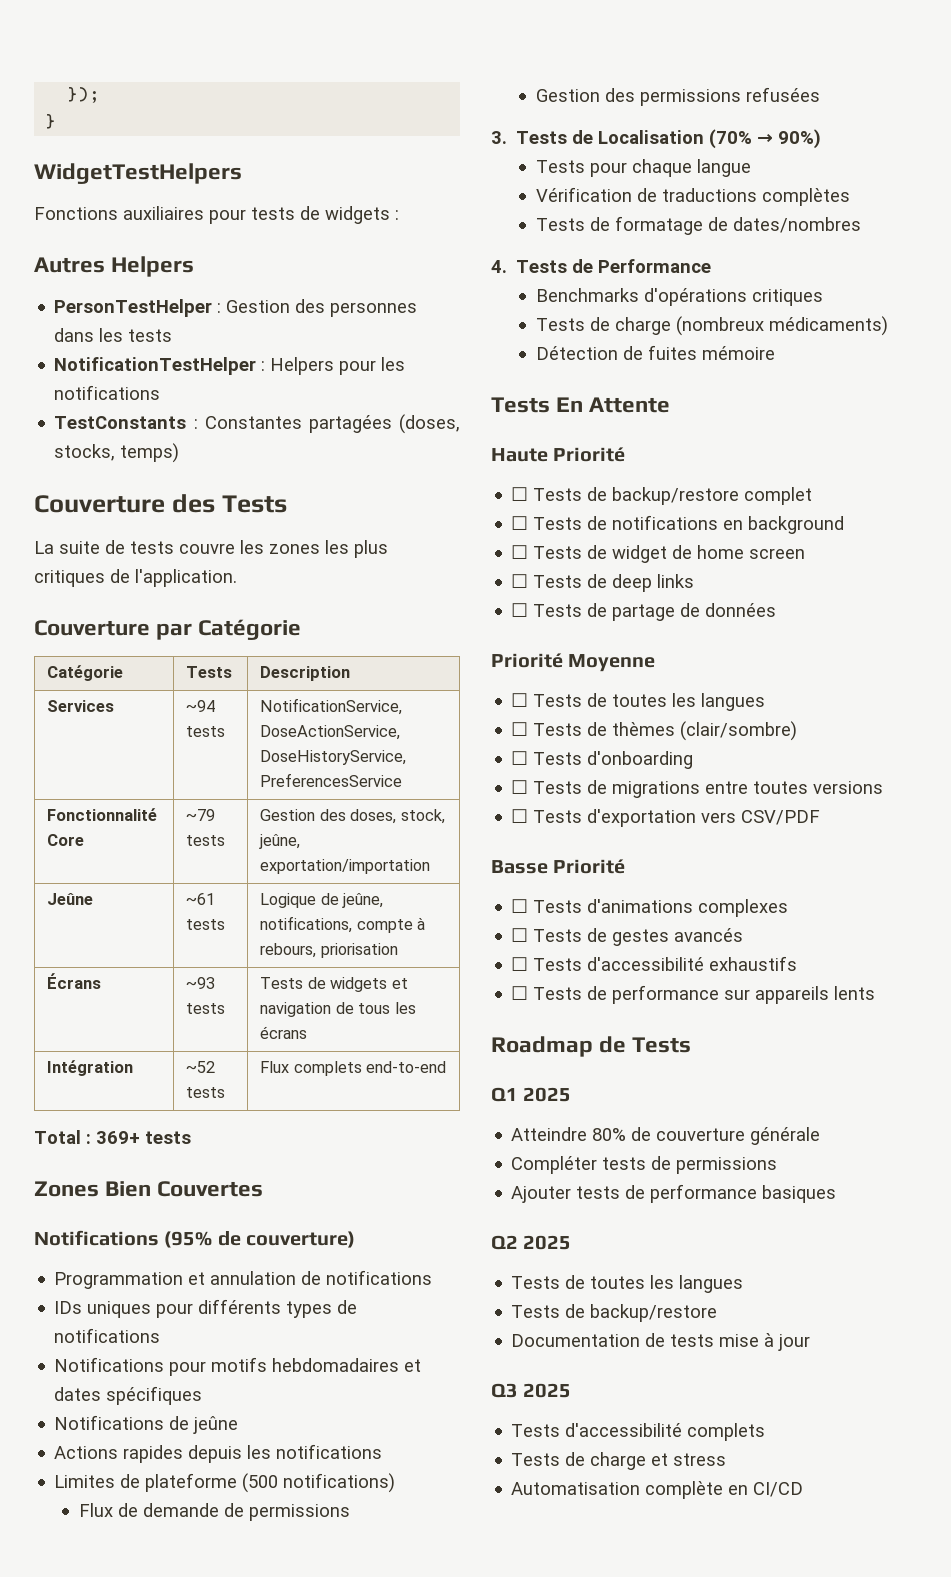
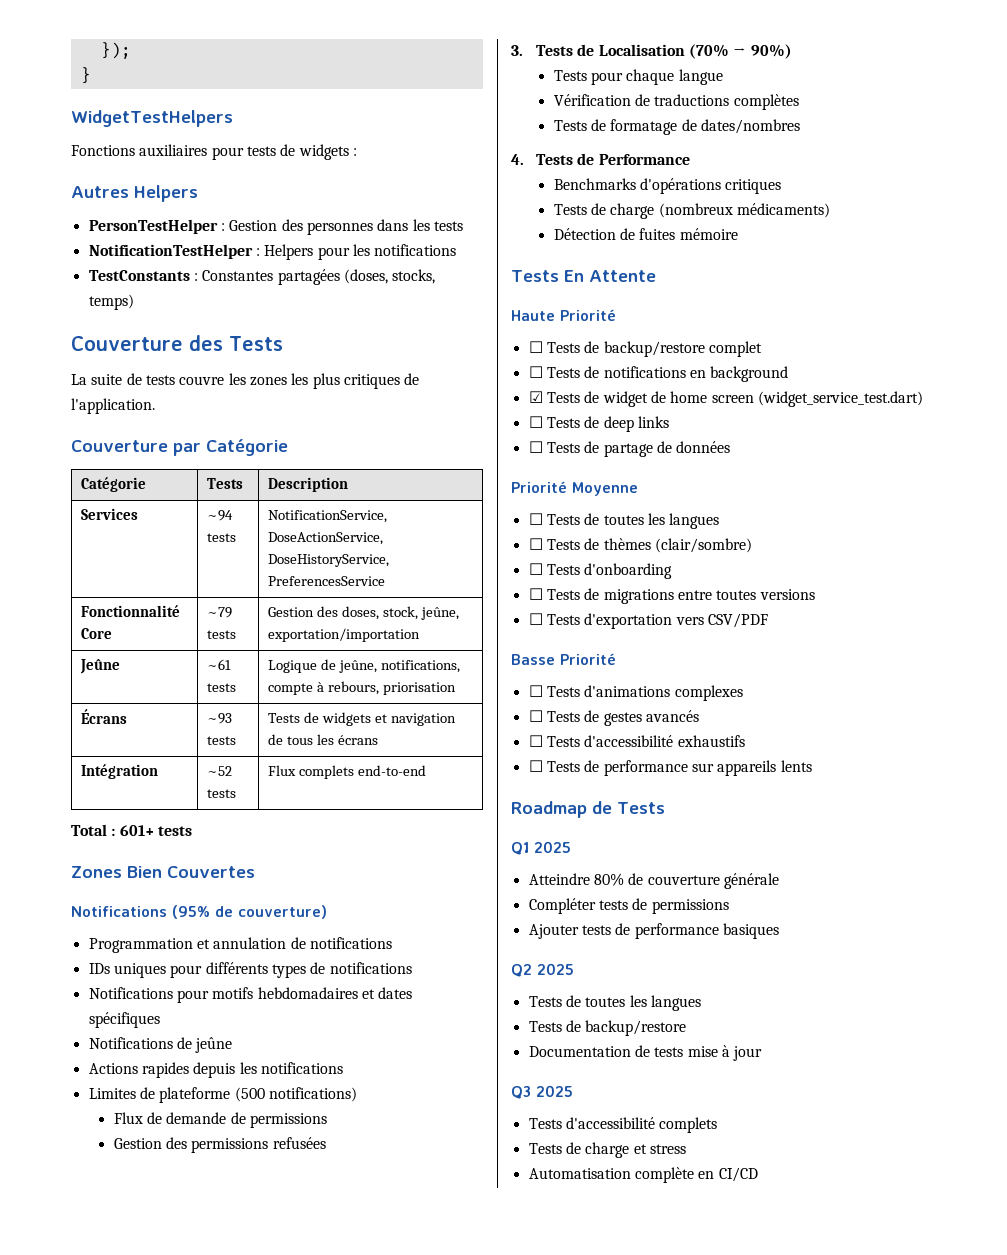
- Total : 369+ tests
+ Total : 601+ tests
- ☐ Tests de widget de home screen
+ ☑ Tests de widget de home screen (widget_service_test.dart)

